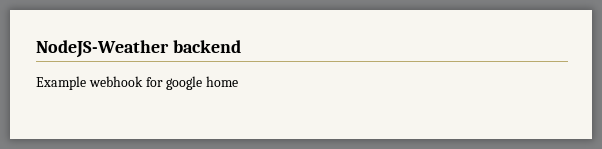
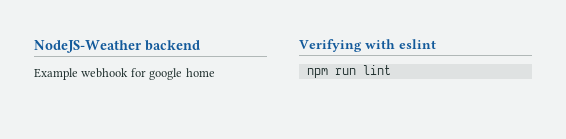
+ Verifying with eslint
+ npm run lint

